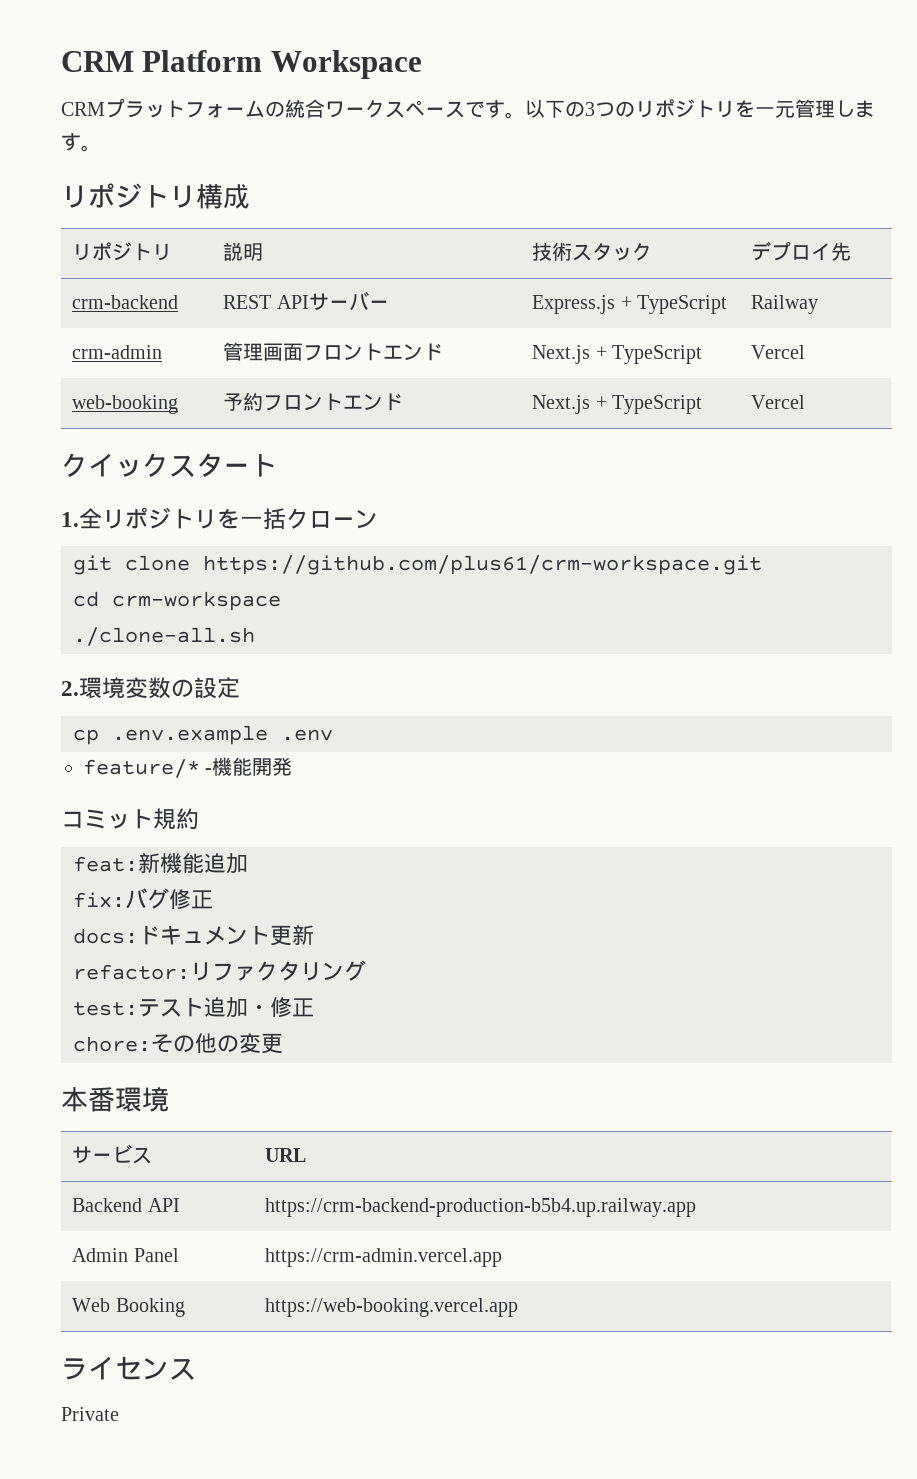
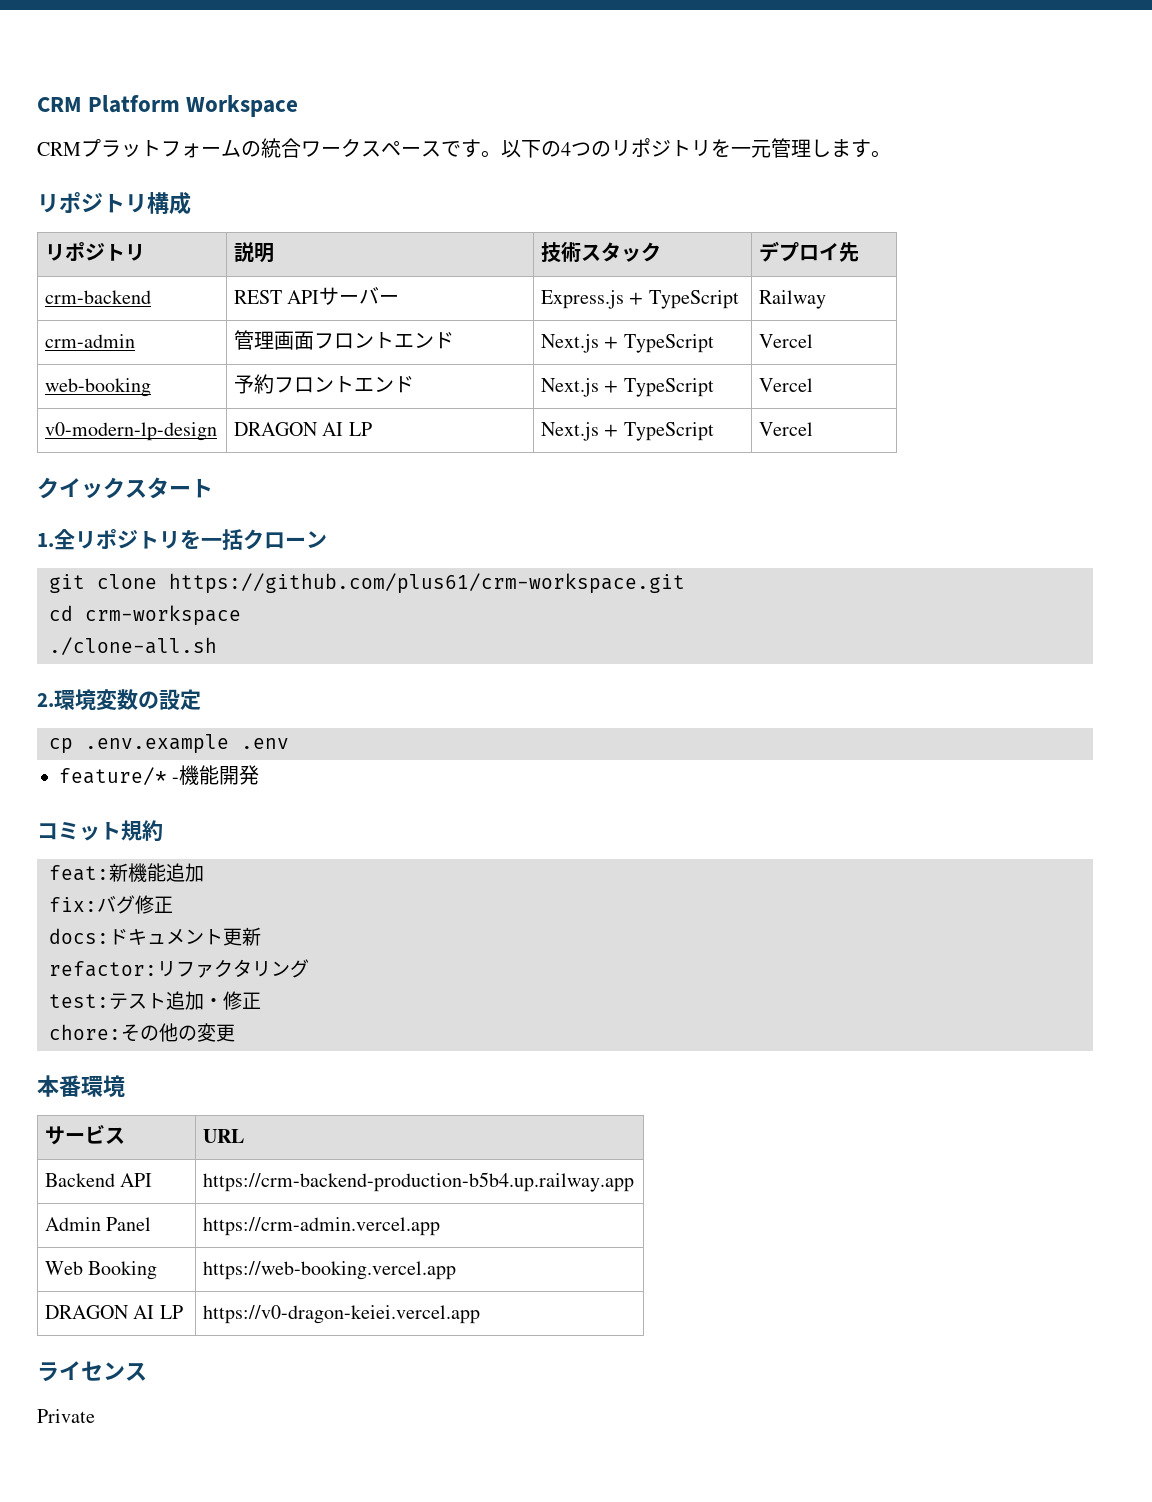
- 以下の3つのリポジトリを一元管理します。
+ 以下の4つのリポジトリを一元管理します。
+ v0-modern-lp-design | DRAGON AI LP | Next.js + TypeScript | Vercel
+ DRAGON AI LP | https://v0-dragon-keiei.vercel.app

